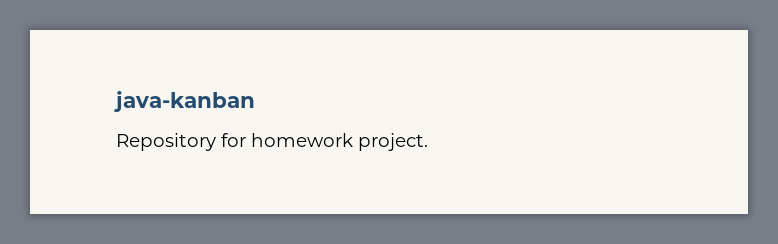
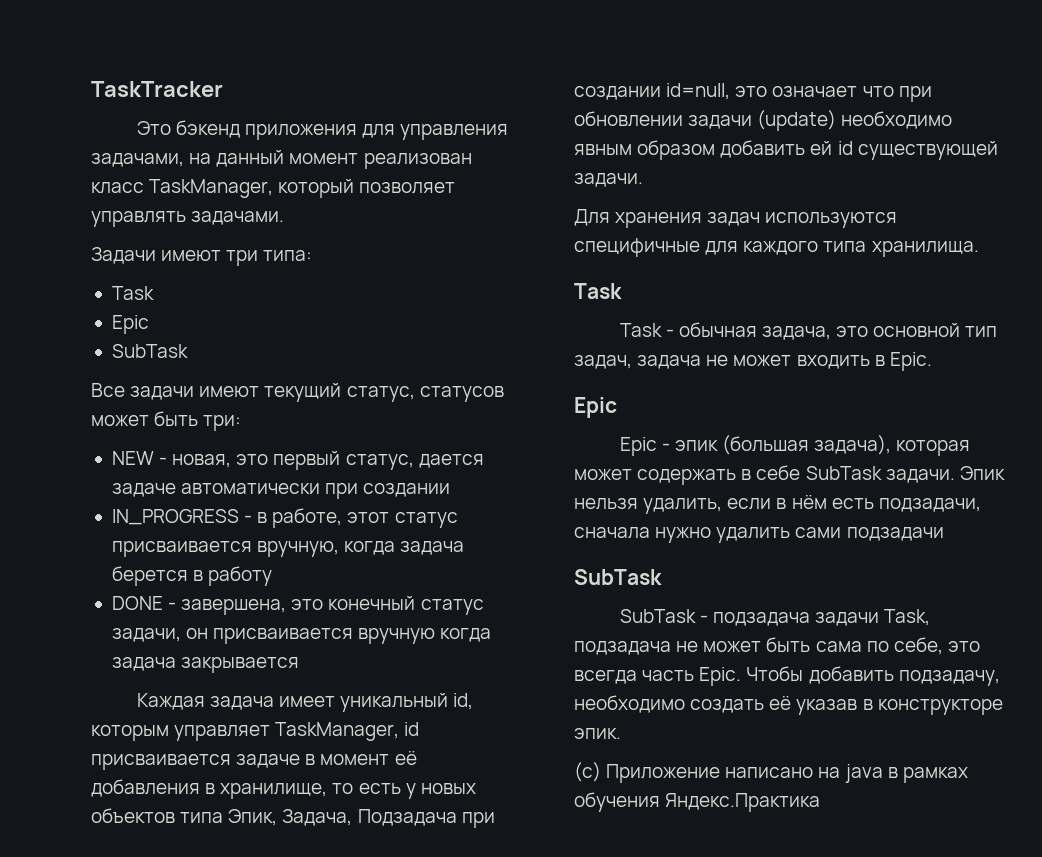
- java-kanban
- Repository for homework project.
+ TaskTracker
+ Это бэкенд приложения для управления задачами, на данный момент реализован класс TaskManager, который позволяет управлять задачами.
+ Задачи имеют три типа:
+ Task
+ Epic
+ SubTask
+ Все задачи имеют текущий статус, статусов может быть три:
+ NEW - новая, это первый статус, дается задаче автоматически при создании
+ IN_PROGRESS - в работе, этот статус присваивается вручную, когда задача берется в работу
+ DONE - завершена, это конечный статус задачи, он присваивается вручную когда задача закрывается
+ Каждая задача имеет уникальный id, которым управляет TaskManager, id присваивается задаче в момент её добавления в хранилище, то есть у новых объектов типа Эпик, Задача, Подзадача при создании id=null, это означает что при обновлении задачи (update) необходимо явным образом добавить ей id существующей задачи.
+ Для хранения задач используются специфичные для каждого типа хранилища.
+ Task
+ Task - обычная задача, это основной тип задач, задача не может входить в Epic.
+ Epic
+ Epic - эпик (большая задача), которая может содержать в себе SubTask задачи. Эпик нельзя удалить, если в нём есть подзадачи, сначала нужно удалить сами подзадачи
+ SubTask
+ SubTask - подзадача задачи Task, подзадача не может быть сама по себе, это всегда часть Epic. Чтобы добавить подзадачу, необходимо создать её указав в конструкторе эпик.
+ (с) Приложение написано на java в рамках обучения Яндекс.Практика

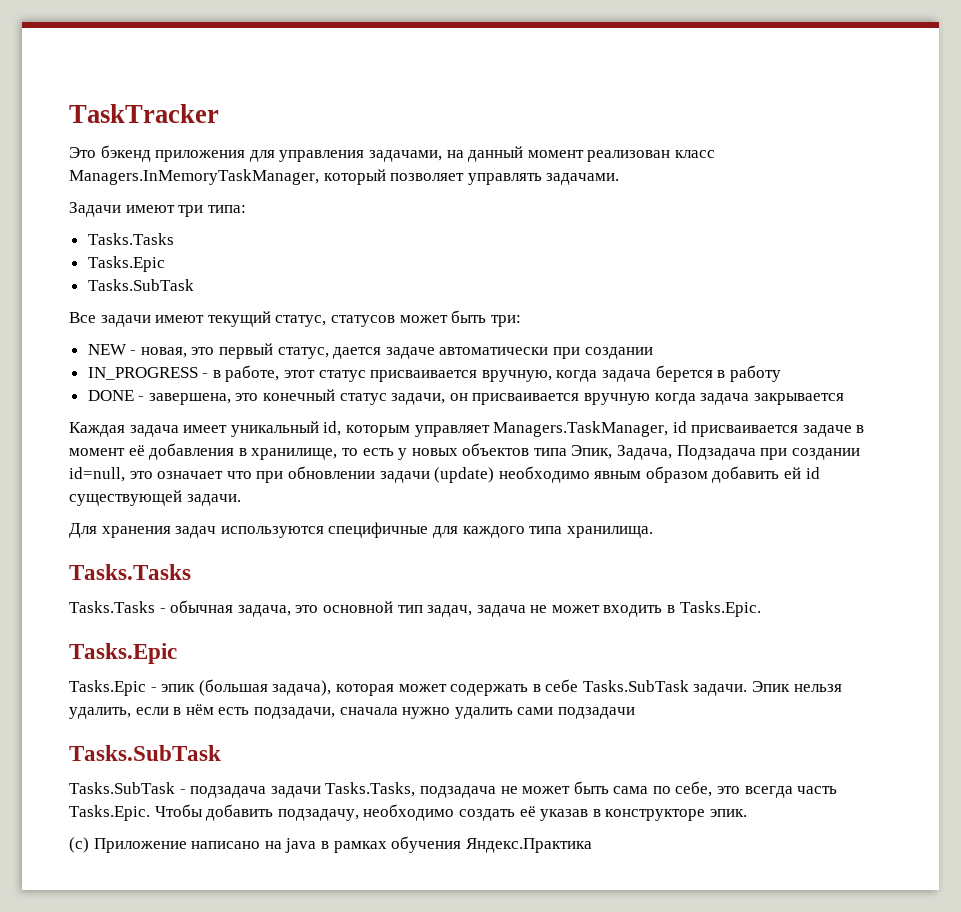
- Это бэкенд приложения для управления задачами, на данный момент реализован класс TaskManager, который позволяет управлять задачами.
+ Это бэкенд приложения для управления задачами, на данный момент реализован класс Managers.InMemoryTaskManager, который позволяет управлять задачами.
  Задачи имеют три типа:
- Task
- Epic
- SubTask
+ Tasks.Tasks
+ Tasks.Epic
+ Tasks.SubTask
- Каждая задача имеет уникальный id, которым управляет TaskManager, id присваивается задаче в момент её добавления в хранилище, то есть у новых объектов типа Эпик, Задача, Подзадача при создании id=null, это означает что при обновлении задачи (update) необходимо явным образом добавить ей id существующей задачи.
+ Каждая задача имеет уникальный id, которым управляет Managers.TaskManager, id присваивается задаче в момент её добавления в хранилище, то есть у новых объектов типа Эпик, Задача, Подзадача при создании id=null, это означает что при обновлении задачи (update) необходимо явным образом добавить ей id существующей задачи.
  Для хранения задач используются специфичные для каждого типа хранилища.
- Task
- Task - обычная задача, это основной тип задач, задача не может входить в Epic.
- Epic
- Epic - эпик (большая задача), которая может содержать в себе SubTask задачи.
+ Tasks.Tasks
+ Tasks.Tasks - обычная задача, это основной тип задач, задача не может входить в Tasks.Epic.
+ Tasks.Epic
+ Tasks.Epic - эпик (большая задача), которая может содержать в себе Tasks.SubTask задачи.
  Эпик нельзя удалить, если в нём есть подзадачи, сначала нужно удалить сами подзадачи
- SubTask
- SubTask - подзадача задачи Task, подзадача не может быть сама по себе, это всегда часть Epic. Чтобы добавить подзадачу, необходимо создать её указав в конструкторе эпик.
+ Tasks.SubTask
+ Tasks.SubTask - подзадача задачи Tasks.Tasks, подзадача не может быть сама по себе, это всегда часть Tasks.Epic. Чтобы добавить подзадачу, необходимо создать её указав в конструкторе эпик.

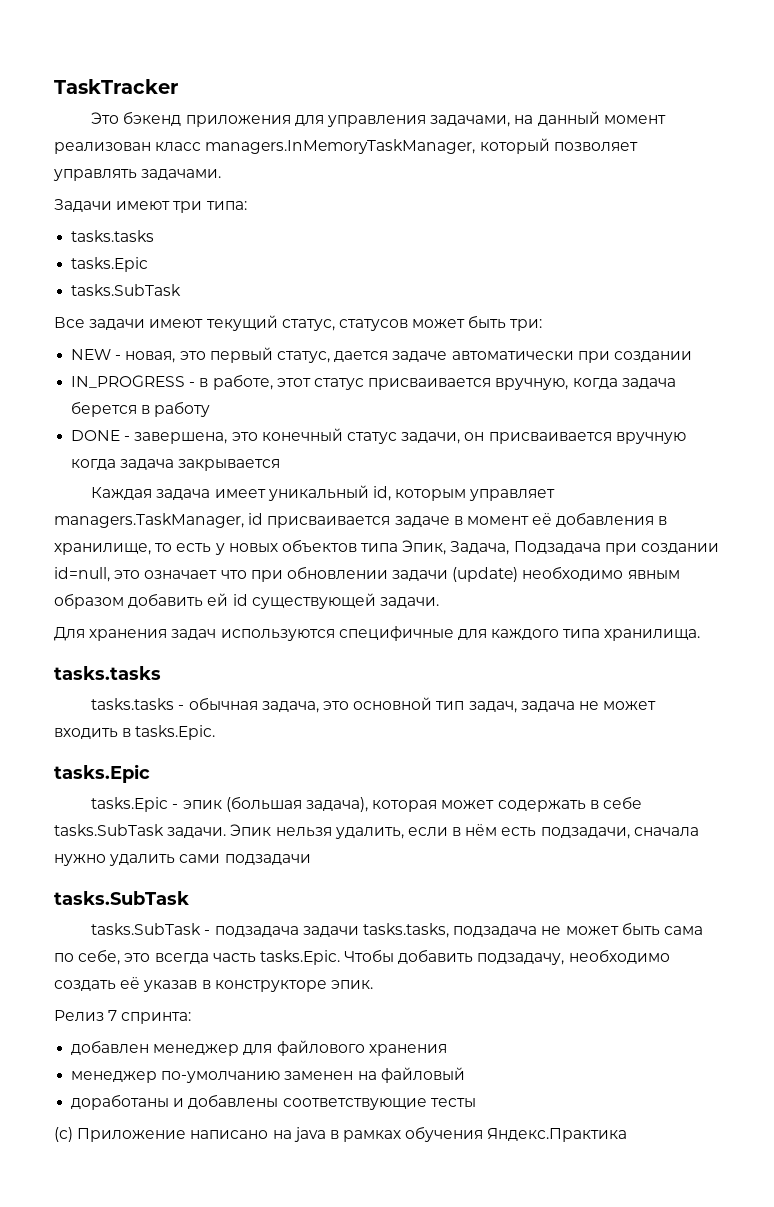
- Это бэкенд приложения для управления задачами, на данный момент реализован класс Managers.InMemoryTaskManager, который позволяет управлять задачами.
+ Это бэкенд приложения для управления задачами, на данный момент реализован класс managers.InMemoryTaskManager, который позволяет управлять задачами.
  Задачи имеют три типа:
- Tasks.Tasks
- Tasks.Epic
- Tasks.SubTask
+ tasks.tasks
+ tasks.Epic
+ tasks.SubTask
- Каждая задача имеет уникальный id, которым управляет Managers.TaskManager, id присваивается задаче в момент её добавления в хранилище, то есть у новых объектов типа Эпик, Задача, Подзадача при создании id=null, это означает что при обновлении задачи (update) необходимо явным образом добавить ей id существующей задачи.
+ Каждая задача имеет уникальный id, которым управляет managers.TaskManager, id присваивается задаче в момент её добавления в хранилище, то есть у новых объектов типа Эпик, Задача, Подзадача при создании id=null, это означает что при обновлении задачи (update) необходимо явным образом добавить ей id существующей задачи.
  Для хранения задач используются специфичные для каждого типа хранилища.
- Tasks.Tasks
- Tasks.Tasks - обычная задача, это основной тип задач, задача не может входить в Tasks.Epic.
- Tasks.Epic
- Tasks.Epic - эпик (большая задача), которая может содержать в себе Tasks.SubTask задачи.
+ tasks.tasks
+ tasks.tasks - обычная задача, это основной тип задач, задача не может входить в tasks.Epic.
+ tasks.Epic
+ tasks.Epic - эпик (большая задача), которая может содержать в себе tasks.SubTask задачи.
  Эпик нельзя удалить, если в нём есть подзадачи, сначала нужно удалить сами подзадачи
- Tasks.SubTask
- Tasks.SubTask - подзадача задачи Tasks.Tasks, подзадача не может быть сама по себе, это всегда часть Tasks.Epic. Чтобы добавить подзадачу, необходимо создать её указав в конструкторе эпик.
+ tasks.SubTask
+ tasks.SubTask - подзадача задачи tasks.tasks, подзадача не может быть сама по себе, это всегда часть tasks.Epic. Чтобы добавить подзадачу, необходимо создать её указав в конструкторе эпик.
+ Релиз 7 спринта:
+ добавлен менеджер для файлового хранения
+ менеджер по-умолчанию заменен на файловый
+ доработаны и добавлены соответствующие тесты

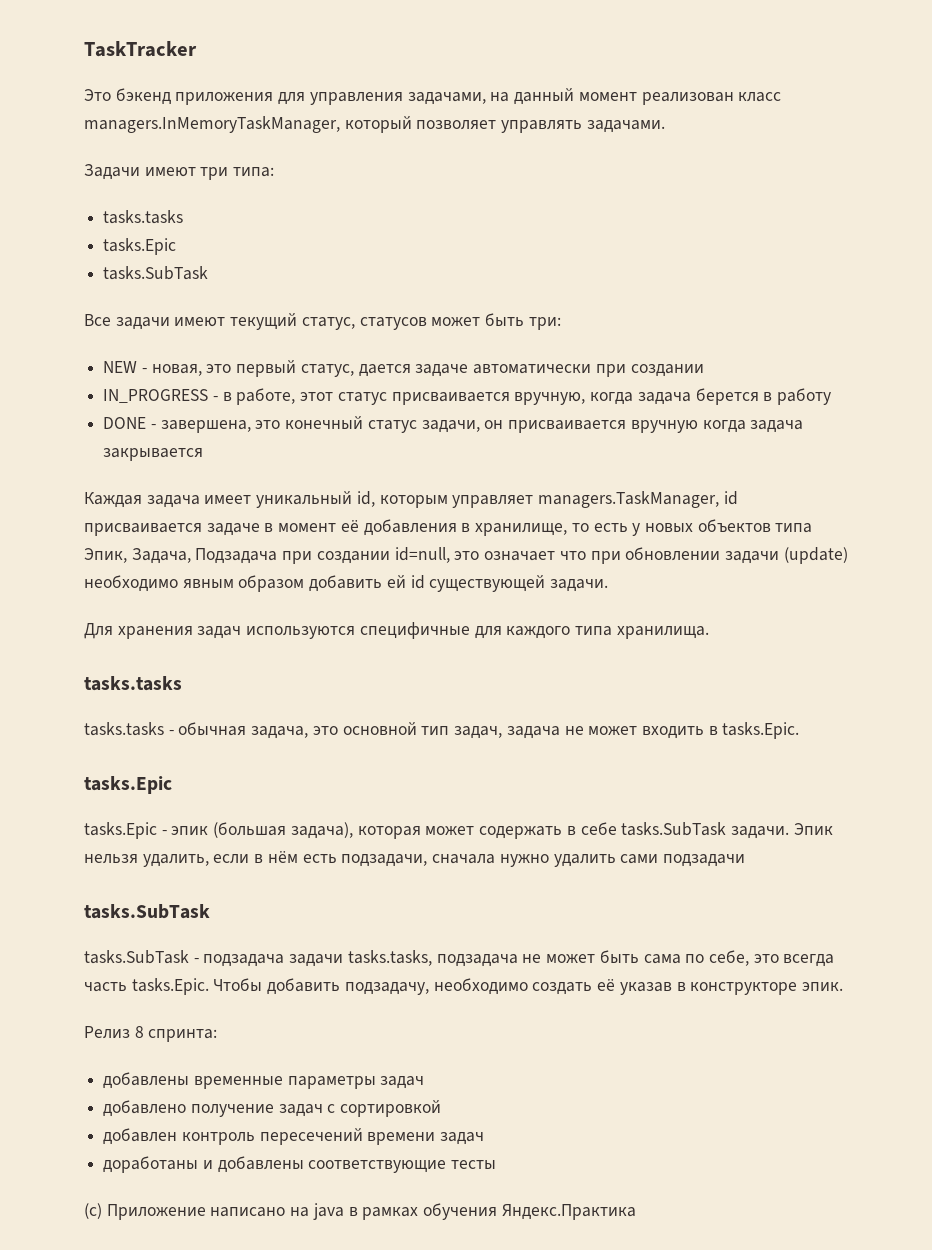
- Релиз 7 спринта:
+ Релиз 8 спринта:
- добавлен менеджер для файлового хранения
- менеджер по-умолчанию заменен на файловый
+ добавлены временные параметры задач
+ добавлено получение задач с сортировкой
+ добавлен контроль пересечений времени задач

